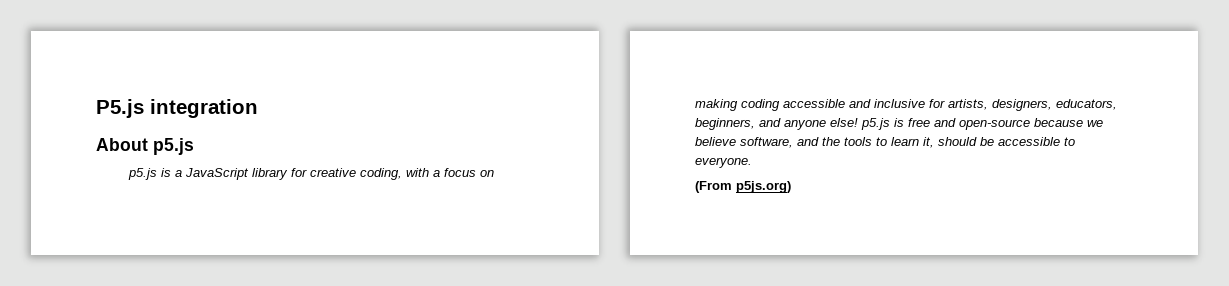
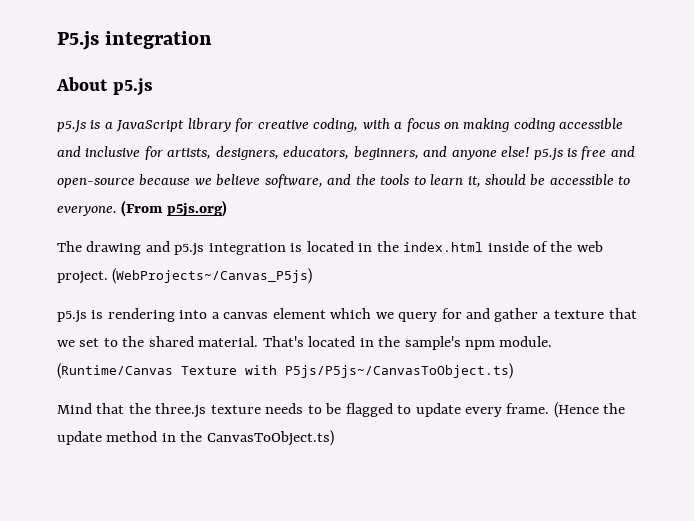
- p5.js is a JavaScript library for creative coding, with a focus on making coding accessible and inclusive for artists, designers, educators, beginners, and anyone else! p5.js is free and open-source because we believe software, and the tools to learn it, should be accessible to everyone.
- (From p5js.org)
+ p5.js is a JavaScript library for creative coding, with a focus on making coding accessible and inclusive for artists, designers, educators, beginners, and anyone else! p5.js is free and open-source because we believe software, and the tools to learn it, should be accessible to everyone. (From p5js.org)
+ The drawing and p5.js integration is located in the index.html inside of the web project. (WebProjects~/Canvas_P5js)
+ p5.js is rendering into a canvas element which we query for and gather a texture that we set to the shared material. That's located in the sample's npm module. (Runtime/Canvas Texture with P5js/P5js~/CanvasToObject.ts)
+ Mind that the three.js texture needs to be flagged to update every frame. (Hence the update method in the CanvasToObject.ts)

